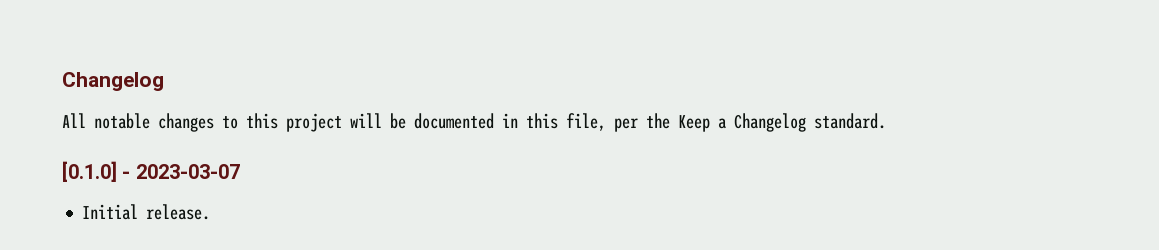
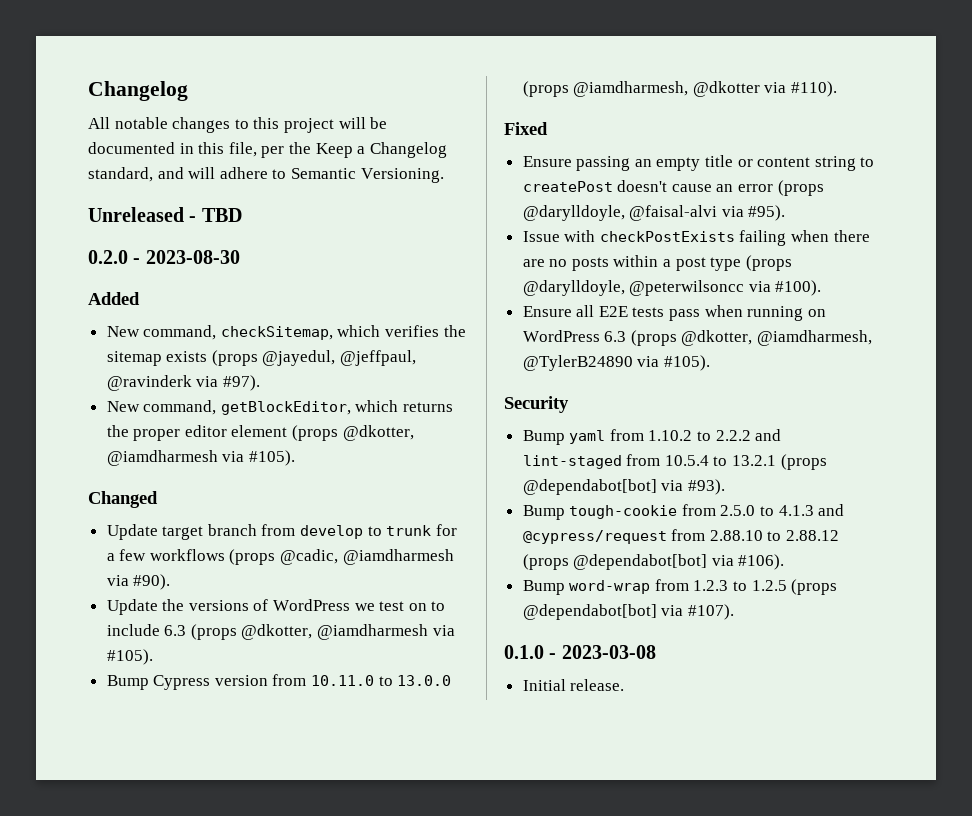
- All notable changes to this project will be documented in this file, per the Keep a Changelog standard.
- [0.1.0] - 2023-03-07
+ All notable changes to this project will be documented in this file, per the Keep a Changelog standard, and will adhere to Semantic Versioning.
+ Unreleased - TBD
+ 0.2.0 - 2023-08-30
+ Added
+ New command, checkSitemap, which verifies the sitemap exists (props @jayedul, @jeffpaul, @ravinderk via #97).
+ New command, getBlockEditor, which returns the proper editor element (props @dkotter, @iamdharmesh via #105).
+ Changed
+ Update target branch from develop to trunk for a few workflows (props @cadic, @iamdharmesh via #90).
+ Update the versions of WordPress we test on to include 6.3 (props @dkotter, @iamdharmesh via #105).
+ Bump Cypress version from 10.11.0 to 13.0.0 (props @iamdharmesh, @dkotter via #110).
+ Fixed
+ Ensure passing an empty title or content string to createPost doesn't cause an error (props @darylldoyle, @faisal-alvi via #95).
+ Issue with checkPostExists failing when there are no posts within a post type (props @darylldoyle, @peterwilsoncc via #100).
+ Ensure all E2E tests pass when running on WordPress 6.3 (props @dkotter, @iamdharmesh, @TylerB24890 via #105).
+ Security
+ Bump yaml from 1.10.2 to 2.2.2 and lint-staged from 10.5.4 to 13.2.1 (props @dependabot[bot] via #93).
+ Bump tough-cookie from 2.5.0 to 4.1.3 and @cypress/request from 2.88.10 to 2.88.12 (props @dependabot[bot] via #106).
+ Bump word-wrap from 1.2.3 to 1.2.5 (props @dependabot[bot] via #107).
+ 0.1.0 - 2023-03-08

